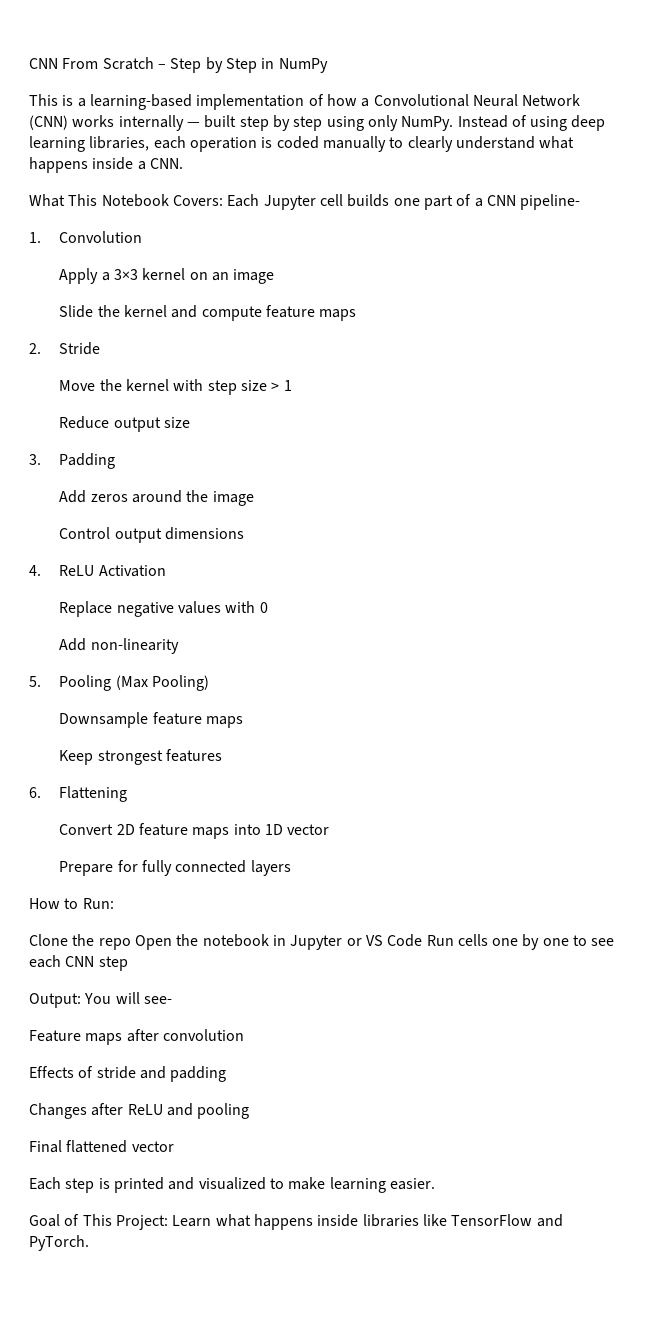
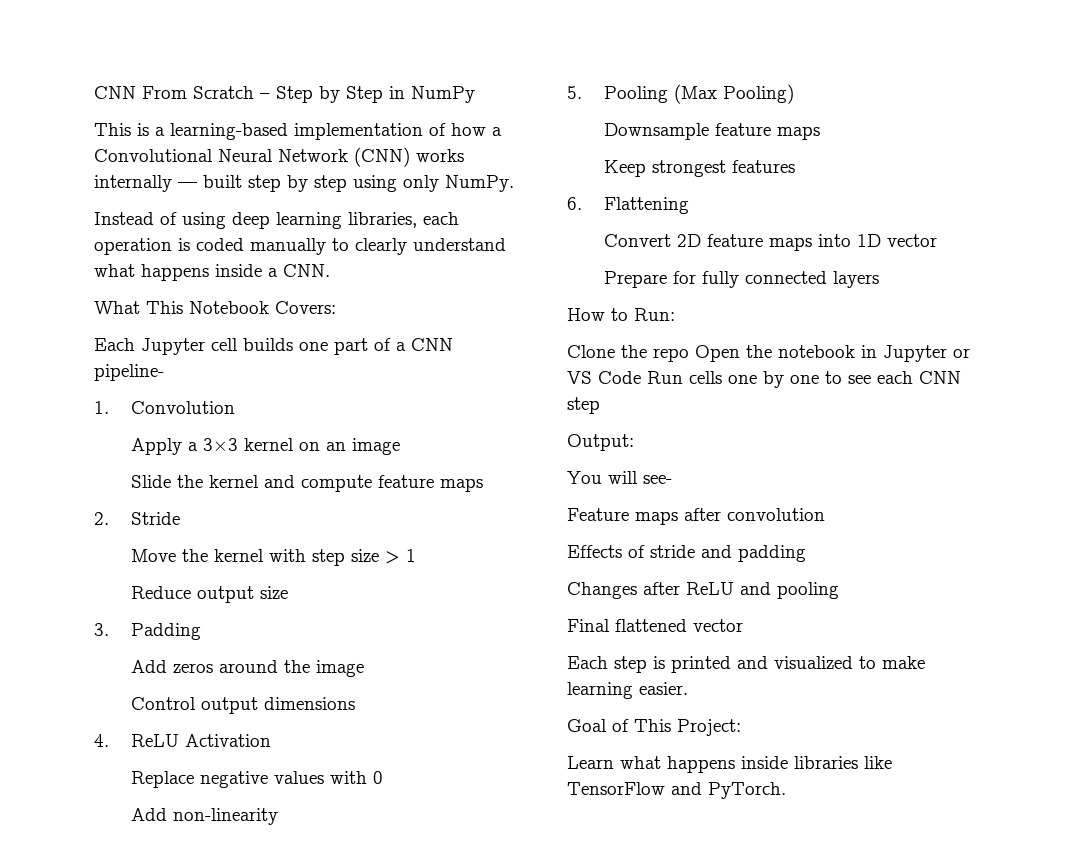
- This is a learning-based implementation of how a Convolutional Neural Network (CNN) works internally — built step by step using only NumPy. Instead of using deep learning libraries, each operation is coded manually to clearly understand what happens inside a CNN.
+ This is a learning-based implementation of how a Convolutional Neural Network (CNN) works internally — built step by step using only NumPy.
+ Instead of using deep learning libraries, each operation is coded manually to clearly understand what happens inside a CNN.
- What This Notebook Covers: Each Jupyter cell builds one part of a CNN pipeline-
+ What This Notebook Covers:
+ Each Jupyter cell builds one part of a CNN pipeline-
- Output: You will see-
+ Output:
+ You will see-
- Goal of This Project: Learn what happens inside libraries like TensorFlow and PyTorch.
+ Goal of This Project:
+ Learn what happens inside libraries like TensorFlow and PyTorch.

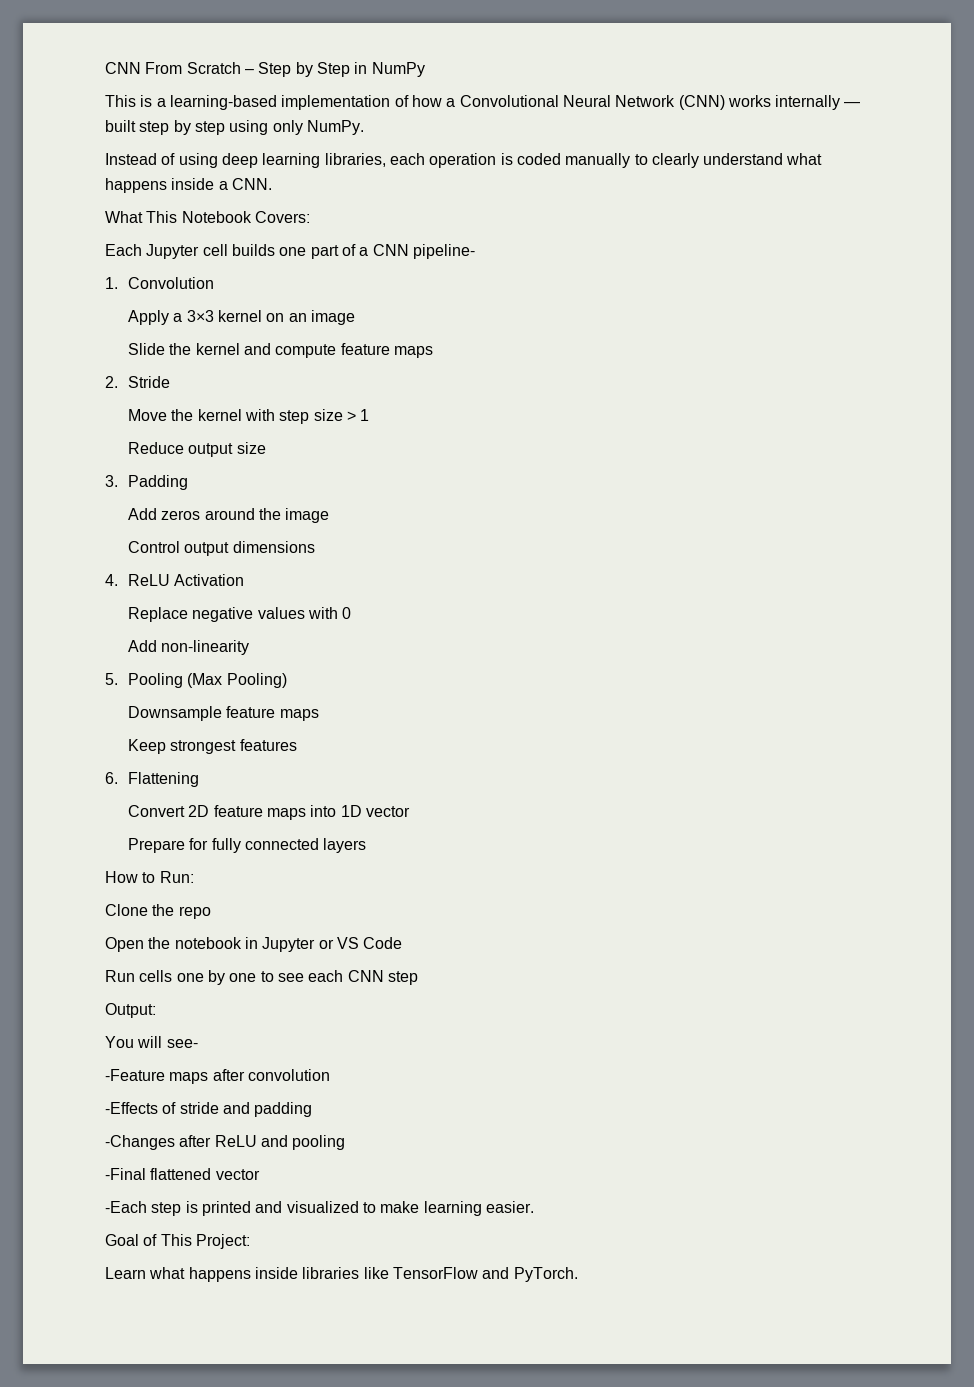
- Clone the repo Open the notebook in Jupyter or VS Code Run cells one by one to see each CNN step
+ Clone the repo
+ Open the notebook in Jupyter or VS Code
+ Run cells one by one to see each CNN step
- Feature maps after convolution
+ -Feature maps after convolution
- Effects of stride and padding
+ -Effects of stride and padding
- Changes after ReLU and pooling
+ -Changes after ReLU and pooling
- Final flattened vector
+ -Final flattened vector
- Each step is printed and visualized to make learning easier.
+ -Each step is printed and visualized to make learning easier.

